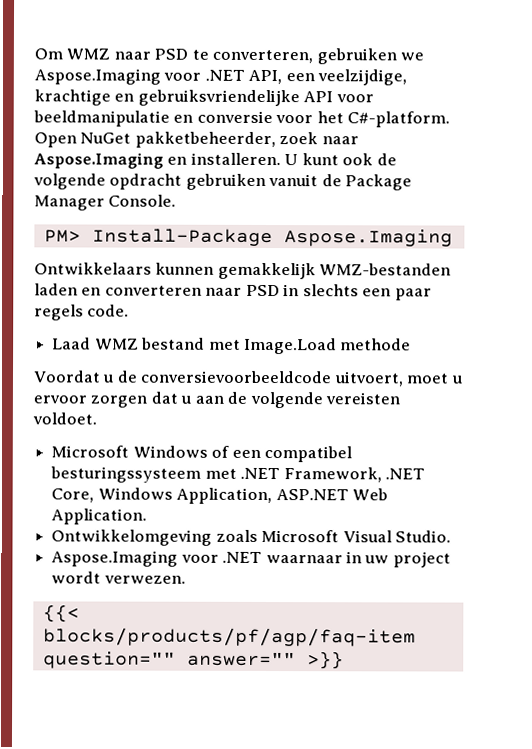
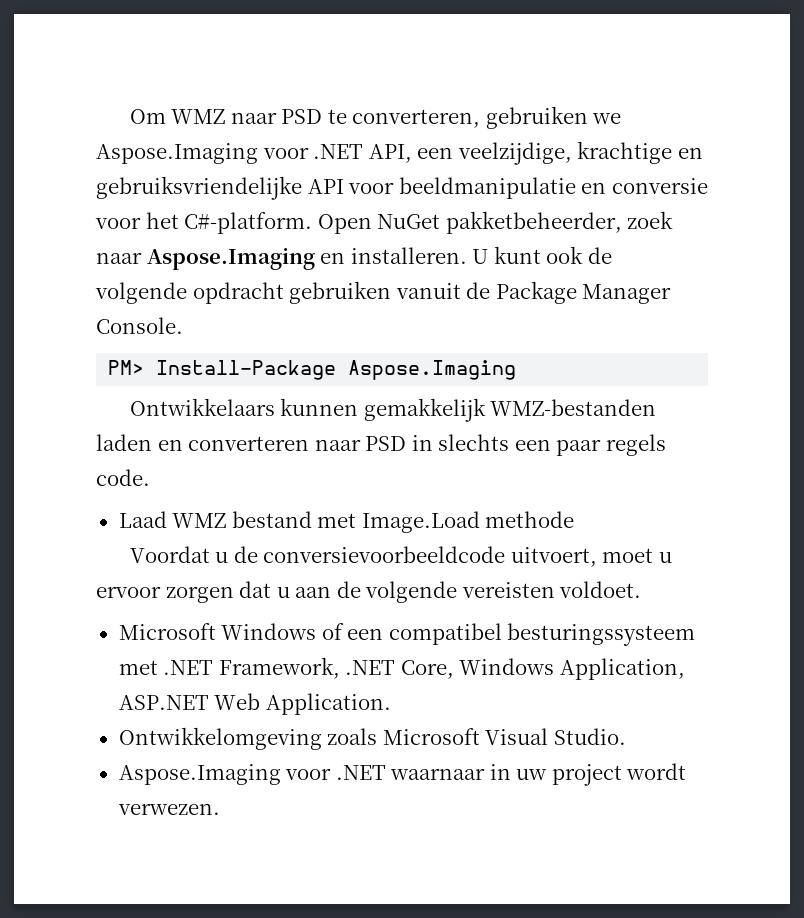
- {{< blocks/products/pf/agp/faq-item question="" answer="" >}}

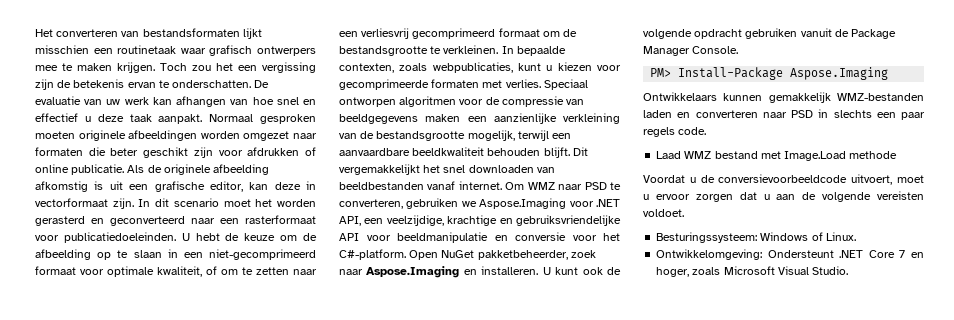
+ Het converteren van bestandsformaten lijkt misschien een routinetaak waar grafisch ontwerpers mee te maken krijgen. Toch zou het een vergissing zijn de betekenis ervan te onderschatten. De evaluatie van uw werk kan afhangen van hoe snel en effectief u deze taak aanpakt. Normaal gesproken moeten originele afbeeldingen worden omgezet naar formaten die beter geschikt zijn voor afdrukken of online publicatie. Als de originele afbeelding afkomstig is uit een grafische editor, kan deze in vectorformaat zijn. In dit scenario moet het worden gerasterd en geconverteerd naar een rasterformaat voor publicatiedoeleinden. U hebt de keuze om de afbeelding op te slaan in een niet-gecomprimeerd formaat voor optimale kwaliteit, of om te zetten naar een verliesvrij gecomprimeerd formaat om de bestandsgrootte te verkleinen. In bepaalde contexten, zoals webpublicaties, kunt u kiezen voor gecomprimeerde formaten met verlies. Speciaal ontworpen algoritmen voor de compressie van beeldgegevens maken een aanzienlijke verkleining van de bestandsgrootte mogelijk, terwijl een aanvaardbare beeldkwaliteit behouden blijft. Dit vergemakkelijkt het snel downloaden van beeldbestanden vanaf internet.
- Microsoft Windows of een compatibel besturingssysteem met .NET Framework, .NET Core, Windows Application, ASP.NET Web Application.
- Ontwikkelomgeving zoals Microsoft Visual Studio.
- Aspose.Imaging voor .NET waarnaar in uw project wordt verwezen.
+ Besturingssysteem: Windows of Linux.
+ Ontwikkelomgeving: Ondersteunt .NET Core 7 en hoger, zoals Microsoft Visual Studio.

